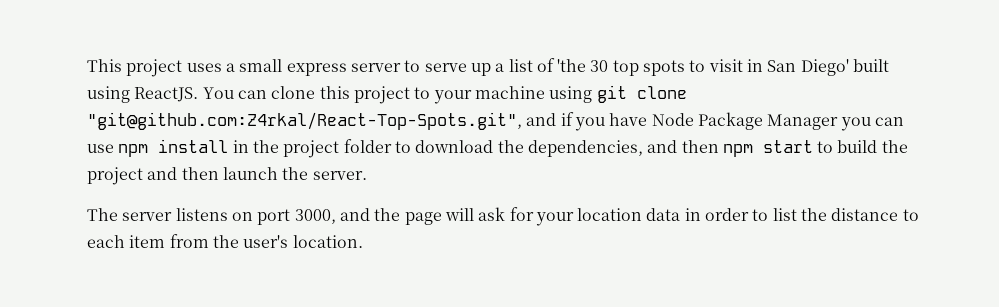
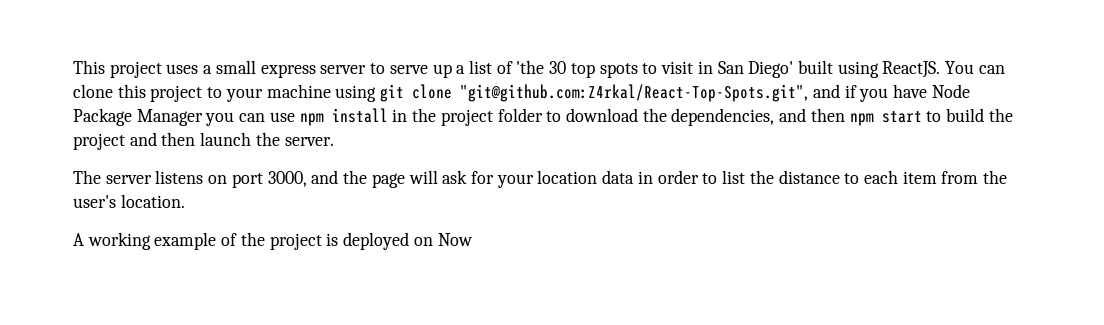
+ A working example of the project is deployed on Now

